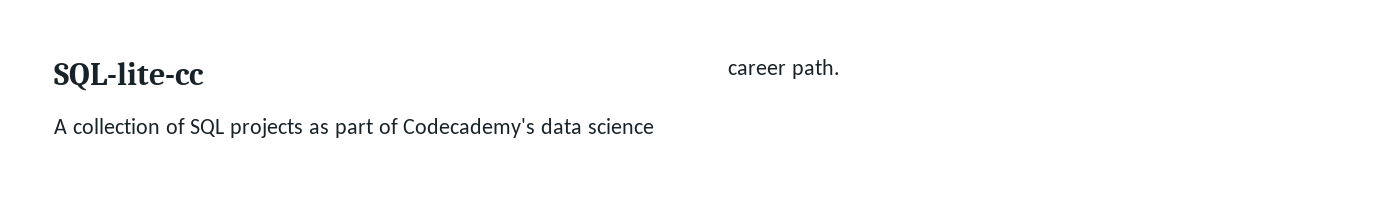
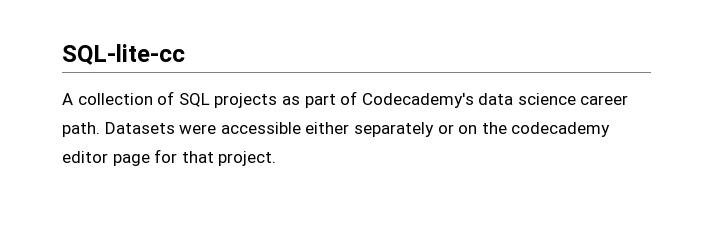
+ Datasets were accessible either separately or on the codecademy editor page for that project.

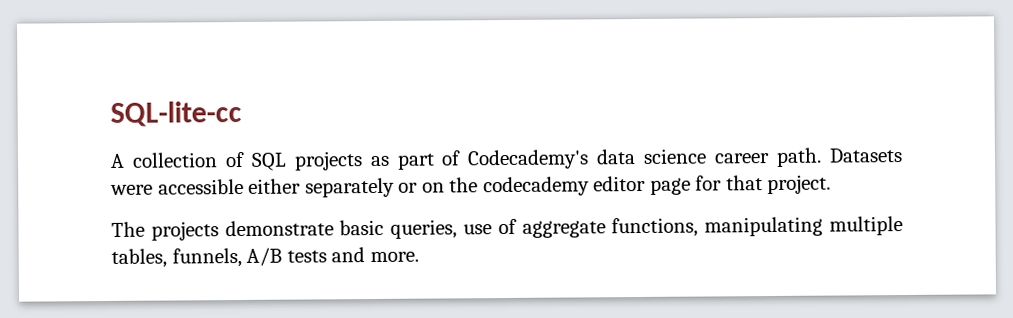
+ The projects demonstrate basic queries, use of aggregate functions, manipulating multiple tables, funnels, A/B tests and more.

